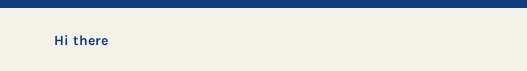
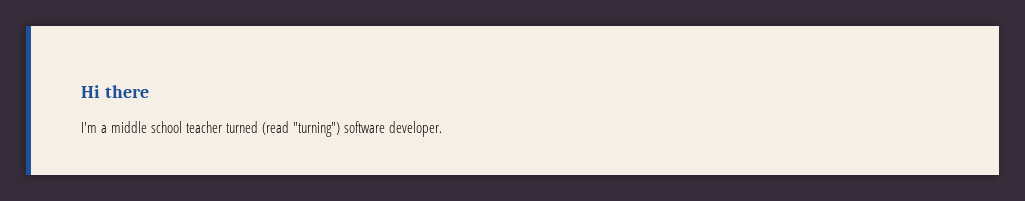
+ I'm a middle school teacher turned (read "turning") software developer.

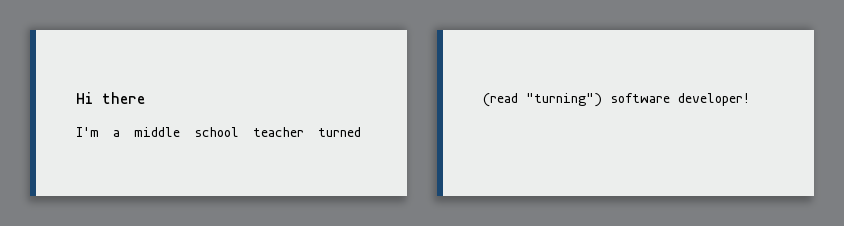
- I'm a middle school teacher turned (read "turning") software developer.
+ I'm a middle school teacher turned (read "turning") software developer!

